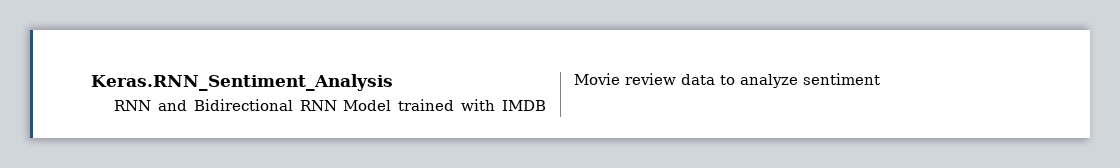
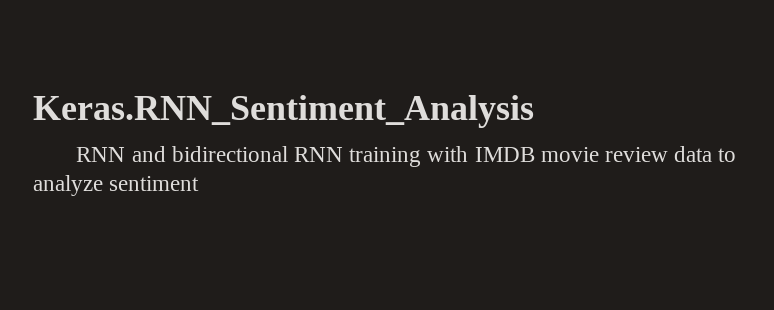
- RNN and Bidirectional RNN Model trained with IMDB Movie review data to analyze sentiment
+ RNN and bidirectional RNN training with IMDB movie review data to analyze sentiment

